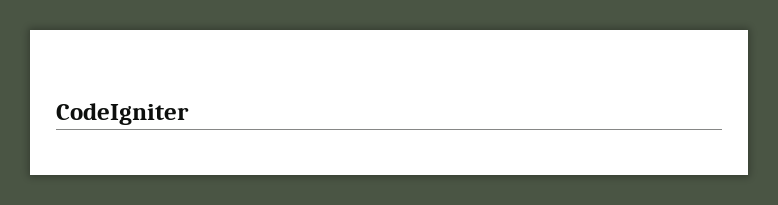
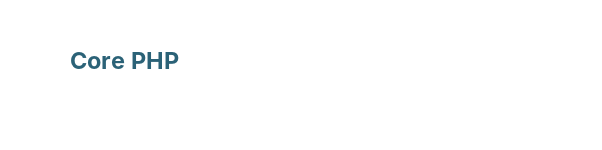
- CodeIgniter
+ Core PHP

